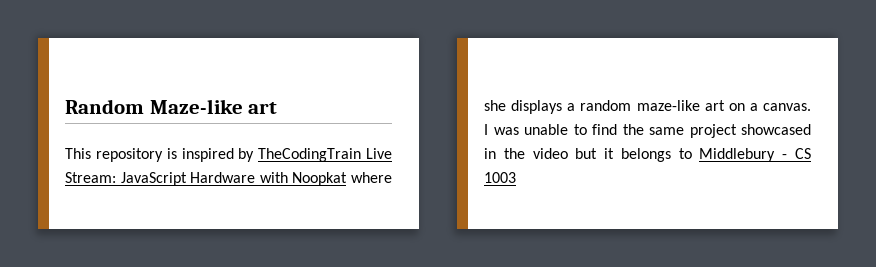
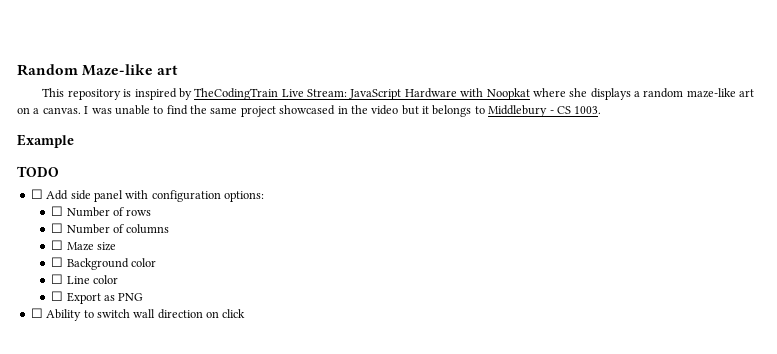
- I was unable to find the same project showcased in the video but it belongs to Middlebury - CS 1003
+ I was unable to find the same project showcased in the video but it belongs to Middlebury - CS 1003.
+ Example
+ TODO
+ ☐ Add side panel with configuration options:
+ ☐ Number of rows
+ ☐ Number of columns
+ ☐ Maze size
+ ☐ Background color
+ ☐ Line color
+ ☐ Export as PNG
+ ☐ Ability to switch wall direction on click

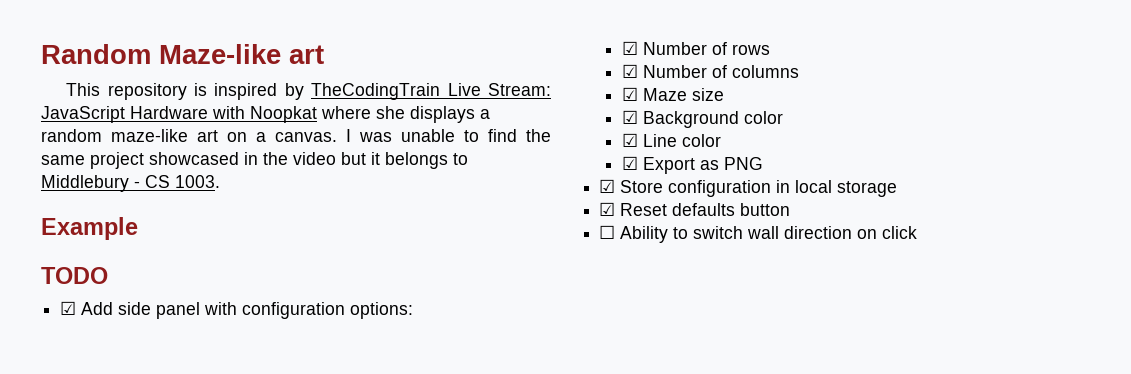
- ☐ Add side panel with configuration options:
+ ☑ Add side panel with configuration options:
- ☐ Number of rows
+ ☑ Number of rows
- ☐ Number of columns
+ ☑ Number of columns
- ☐ Maze size
+ ☑ Maze size
- ☐ Background color
+ ☑ Background color
- ☐ Line color
+ ☑ Line color
- ☐ Export as PNG
+ ☑ Export as PNG
+ ☑ Store configuration in local storage
+ ☑ Reset defaults button

